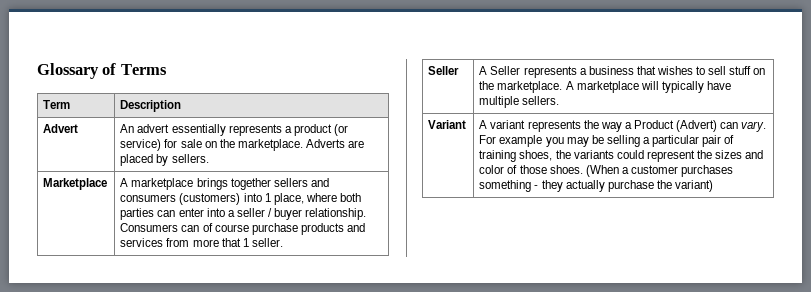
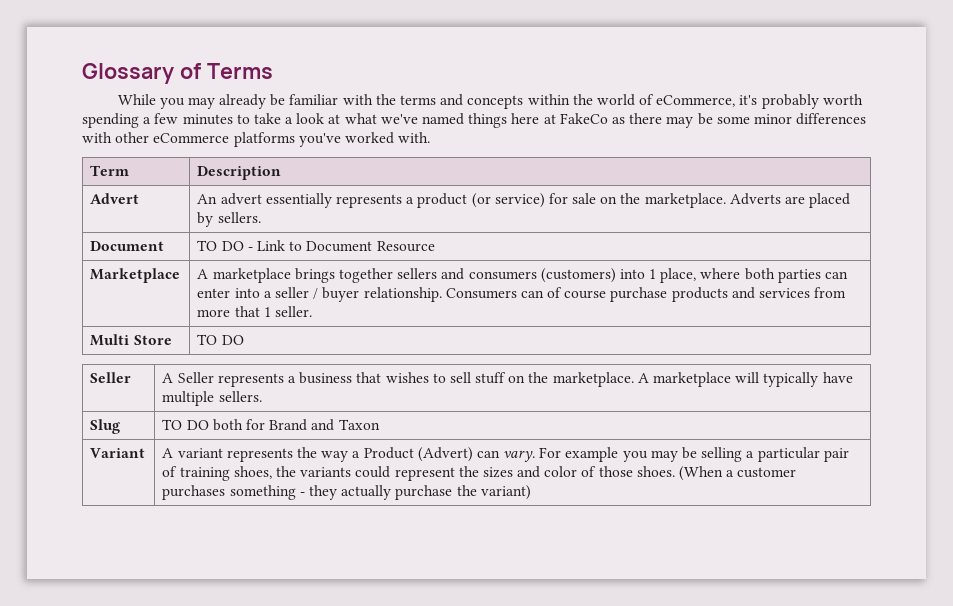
+ While you may already be familiar with the terms and concepts within the world of eCommerce, it's probably worth spending a few minutes to take a look at what we've named things here at FakeCo as there may be some minor differences with other eCommerce platforms you've worked with.
+ Document | TO DO - Link to Document Resource
+ Multi Store | TO DO
+ Slug | TO DO both for Brand and Taxon

